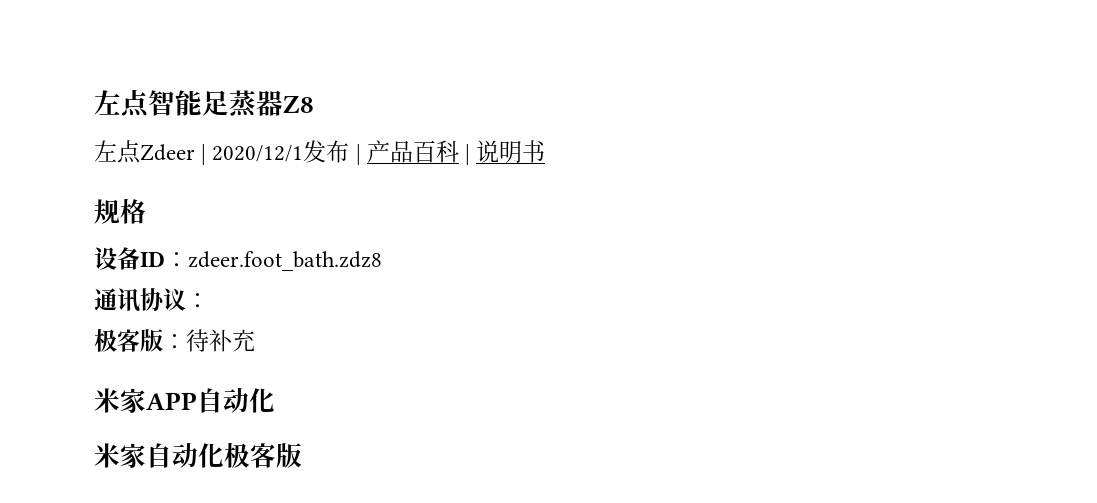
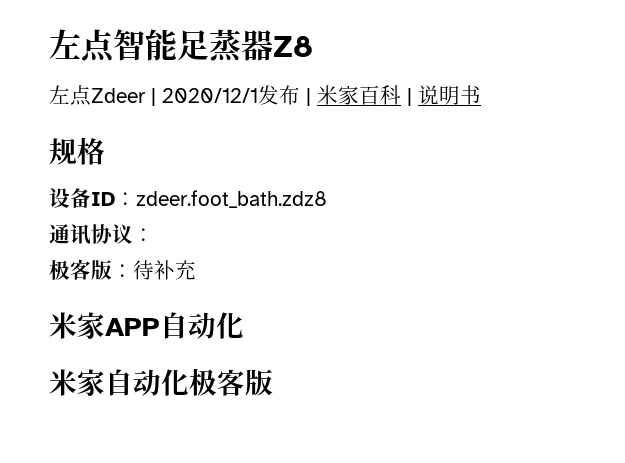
- 左点Zdeer | 2020/12/1发布 | 产品百科 | 说明书
+ 左点Zdeer | 2020/12/1发布 | 米家百科 | 说明书

